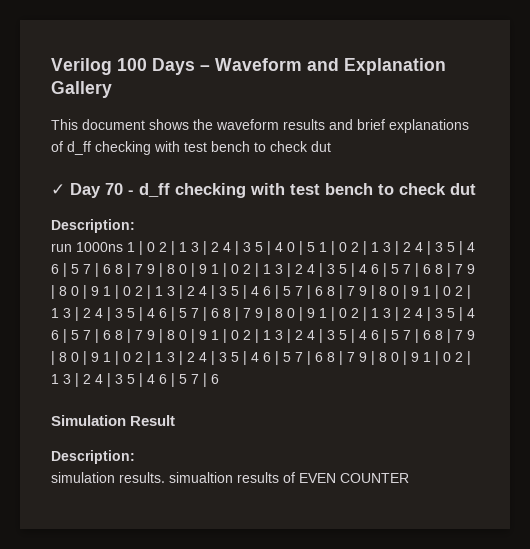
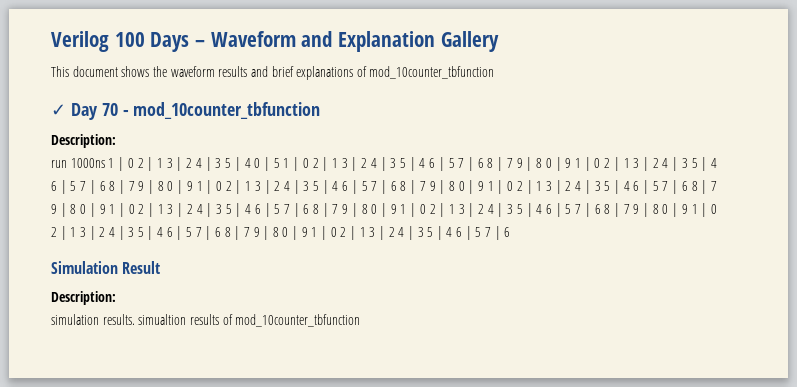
- This document shows the waveform results and brief explanations of d_ff checking with test bench to check dut
- ✓ Day 70 - d_ff checking with test bench to check dut
+ This document shows the waveform results and brief explanations of mod_10counter_tbfunction
+ ✓ Day 70 - mod_10counter_tbfunction
- simulation results. simualtion results of EVEN COUNTER
+ simulation results. simualtion results of mod_10counter_tbfunction

